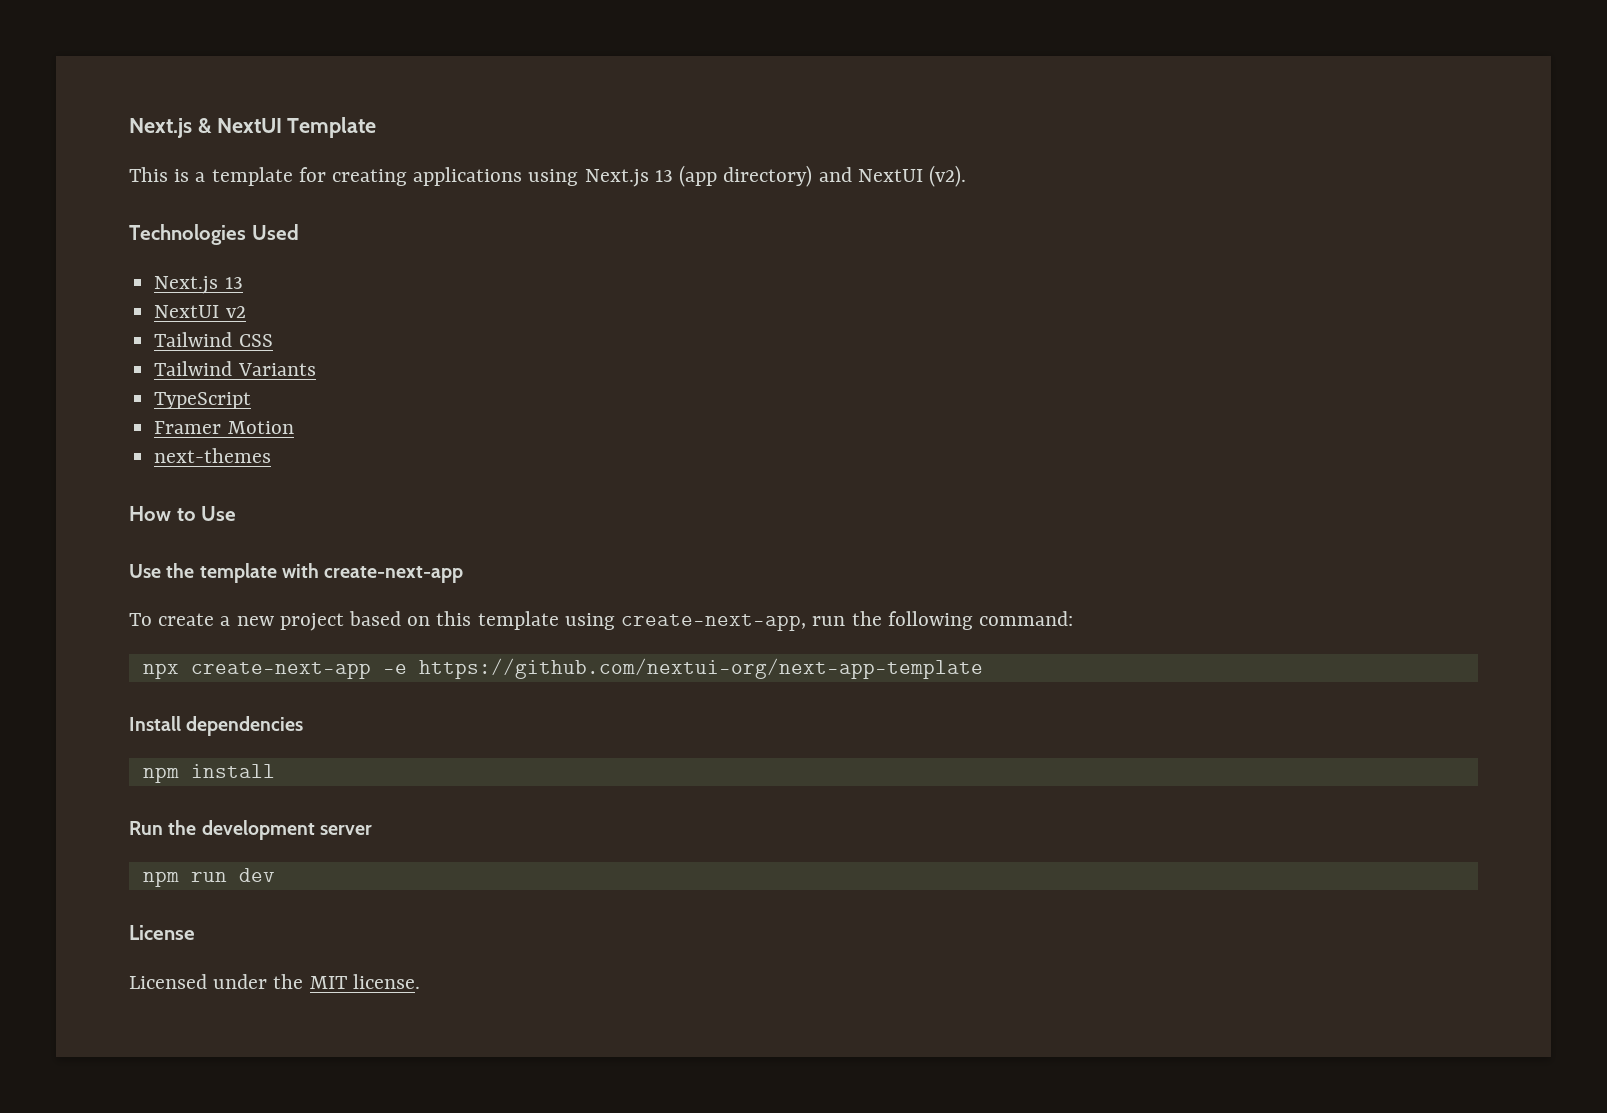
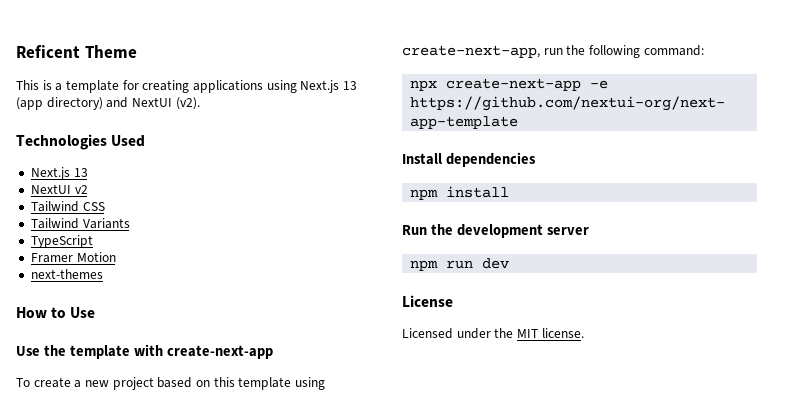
- Next.js & NextUI Template
+ Reficent Theme

